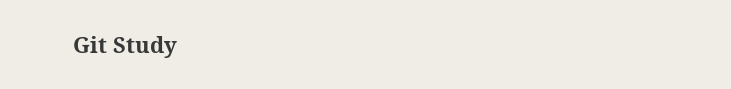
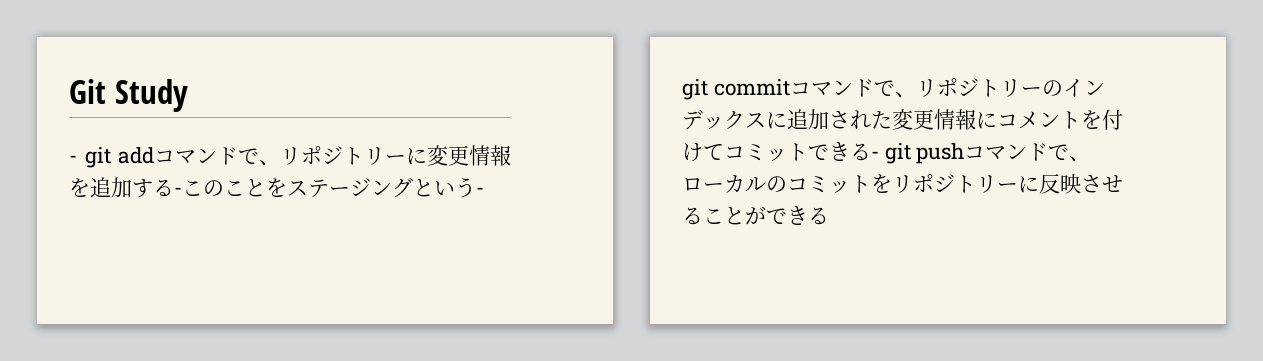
+ - git addコマンドで、リポジトリーに変更情報を追加する-このことをステージングという- git commitコマンドで、リポジトリーのインデックスに追加された変更情報にコメントを付けてコミットできる- git pushコマンドで、ローカルのコミットをリポジトリーに反映させることができる

